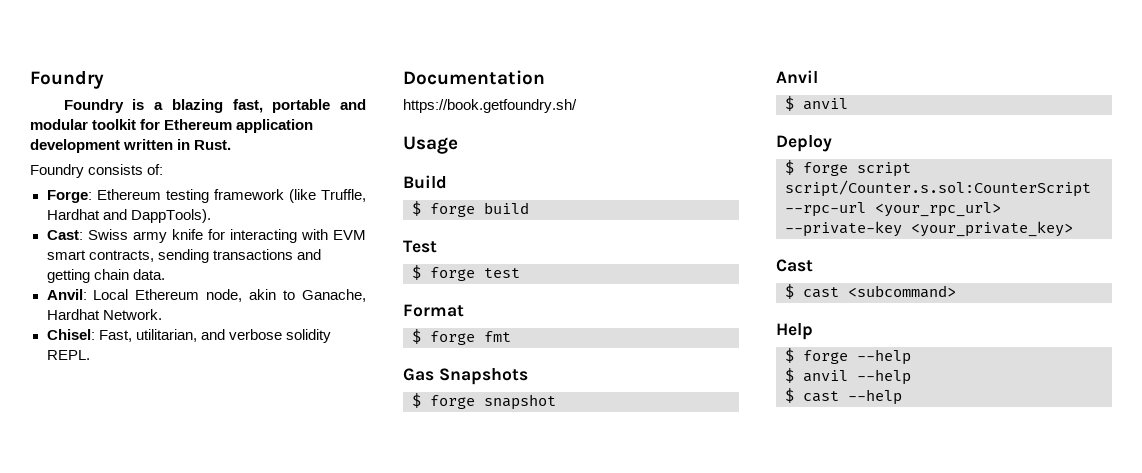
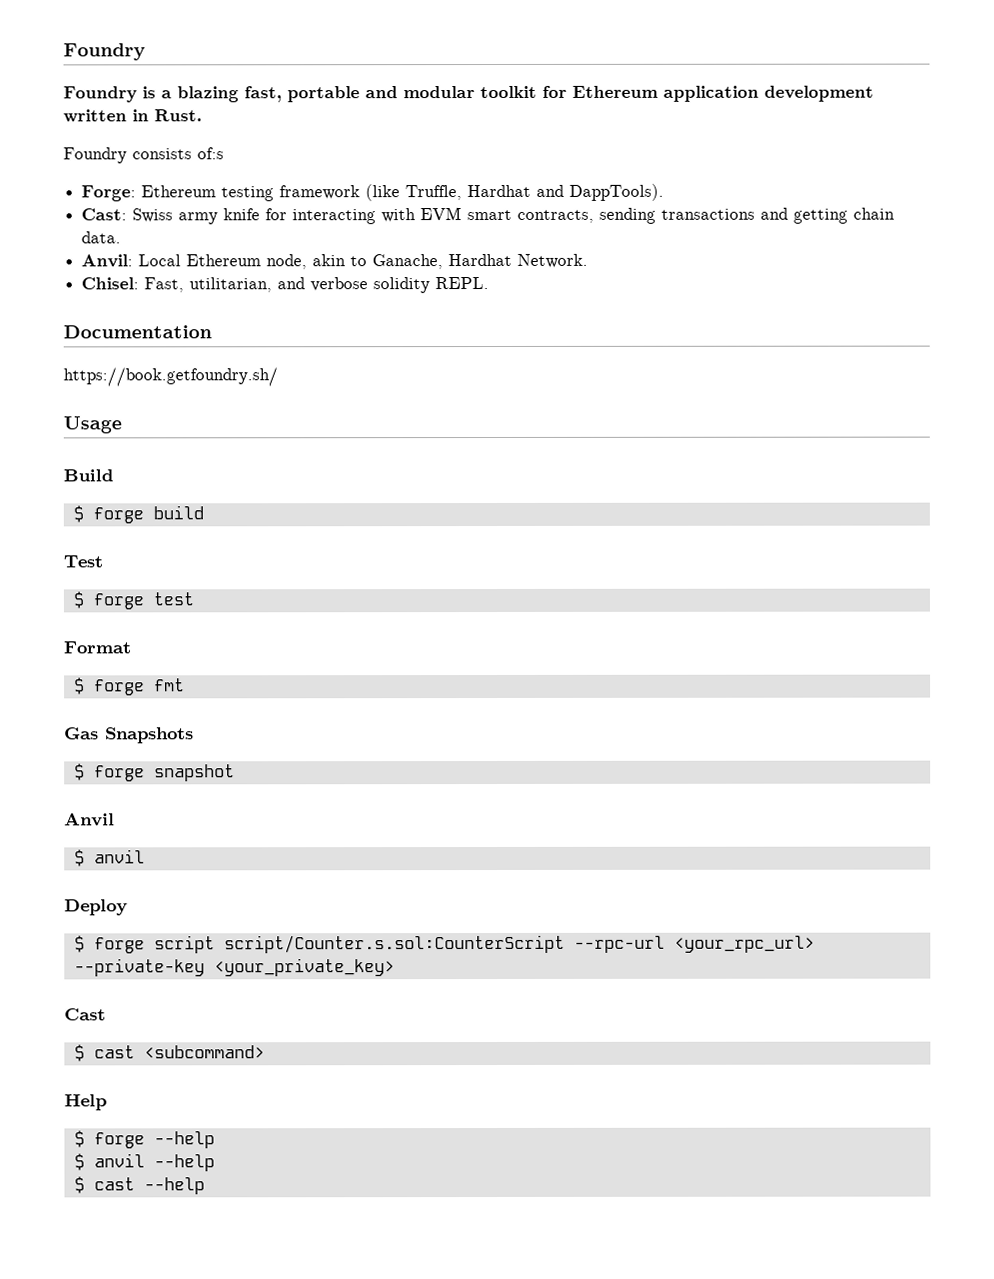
- Foundry consists of:
+ Foundry consists of:s

